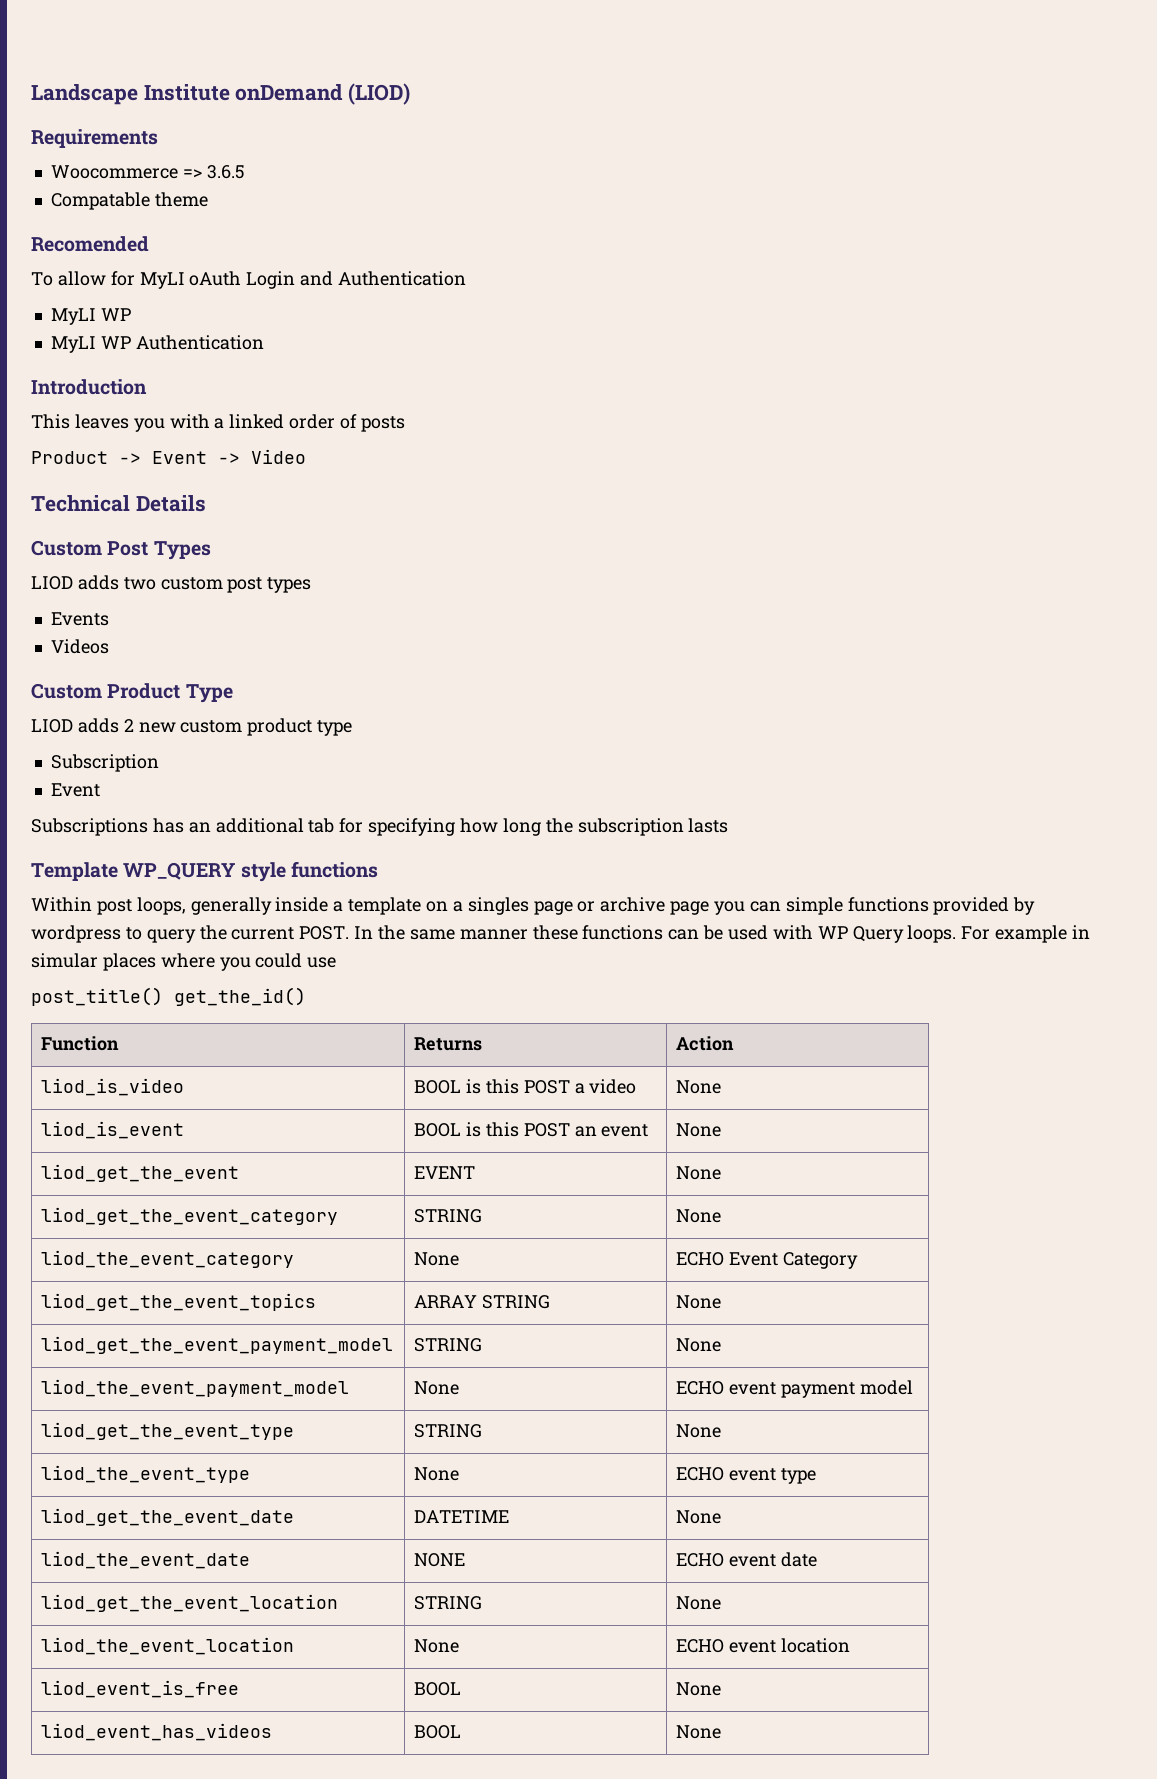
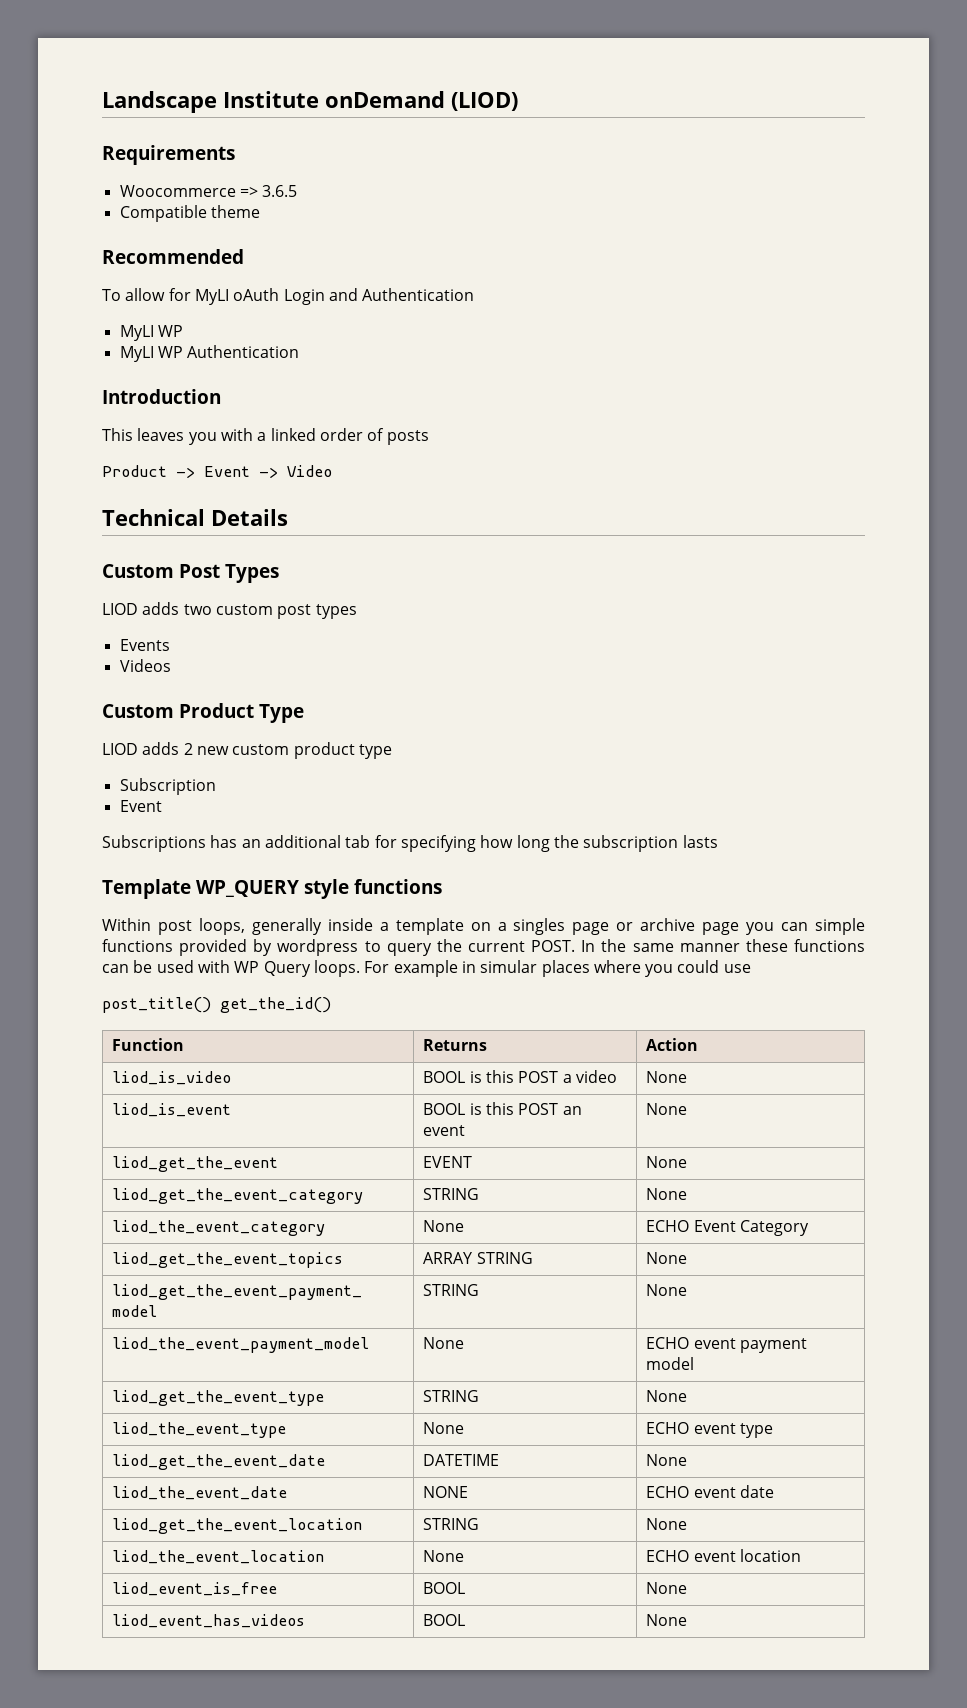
- Compatable theme
+ Compatible theme
- Recomended
+ Recommended

